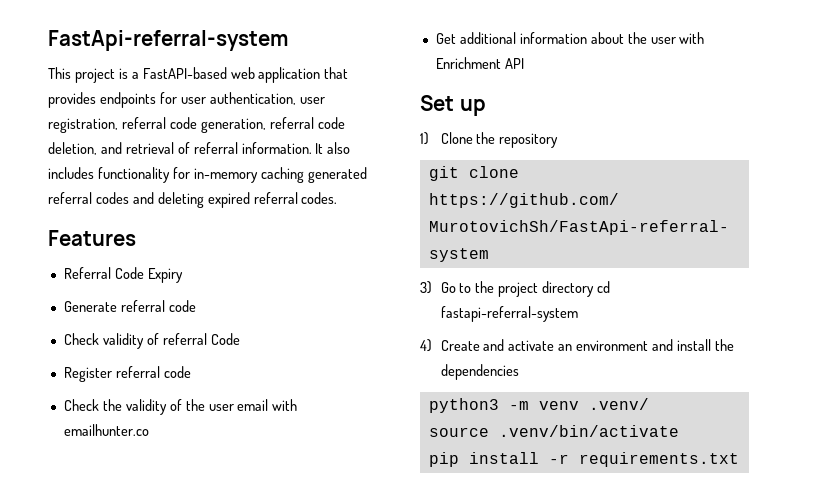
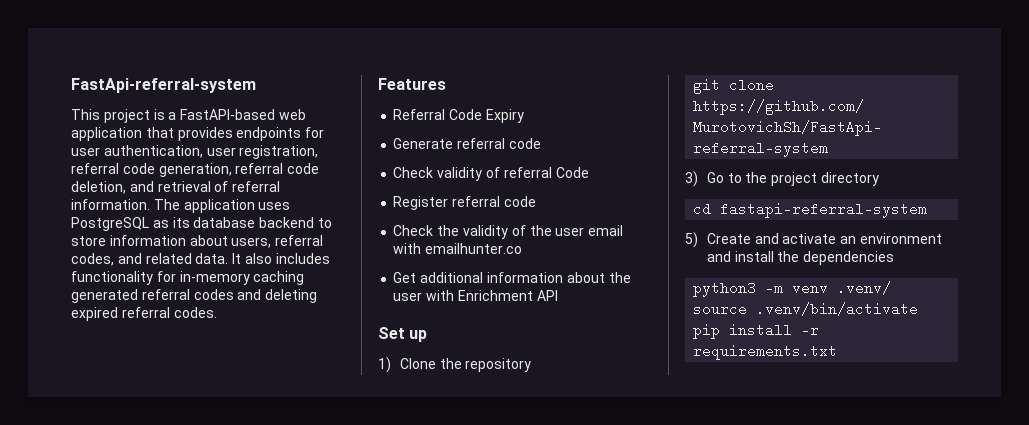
+ The application uses PostgreSQL as its database backend to store information about users, referral codes, and related data.
- 3) Go to the project directory cd fastapi-referral-system
+ 3) Go to the project directory
+ cd fastapi-referral-system
- 4) Create and activate an environment and install the dependencies
+ 5) Create and activate an environment and install the dependencies

